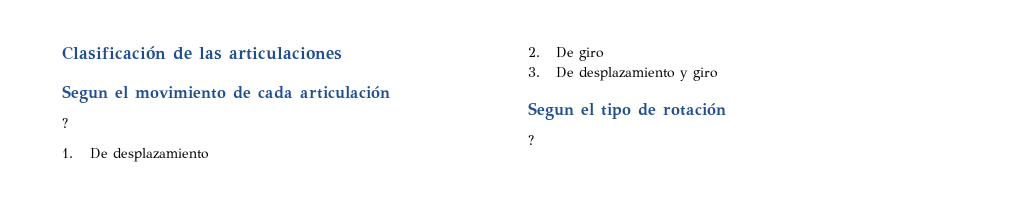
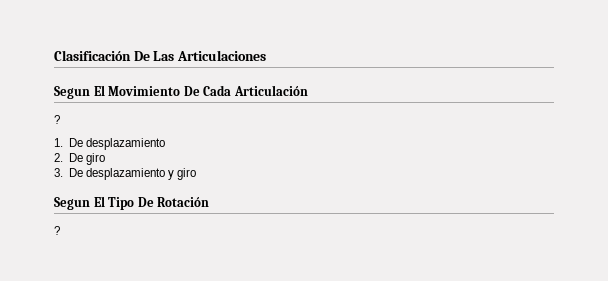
- Clasificación de las articulaciones
- Segun el movimiento de cada articulación
+ Clasificación De Las Articulaciones
+ Segun El Movimiento De Cada Articulación
- Segun el tipo de rotación
+ Segun El Tipo De Rotación

